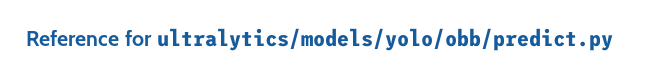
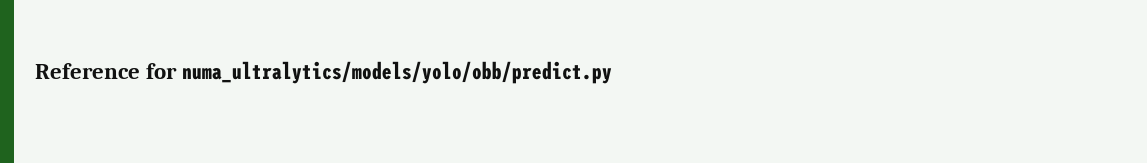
- Reference for ultralytics/models/yolo/obb/predict.py
+ Reference for numa_ultralytics/models/yolo/obb/predict.py

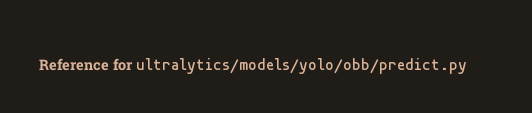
- Reference for numa_ultralytics/models/yolo/obb/predict.py
+ Reference for ultralytics/models/yolo/obb/predict.py

